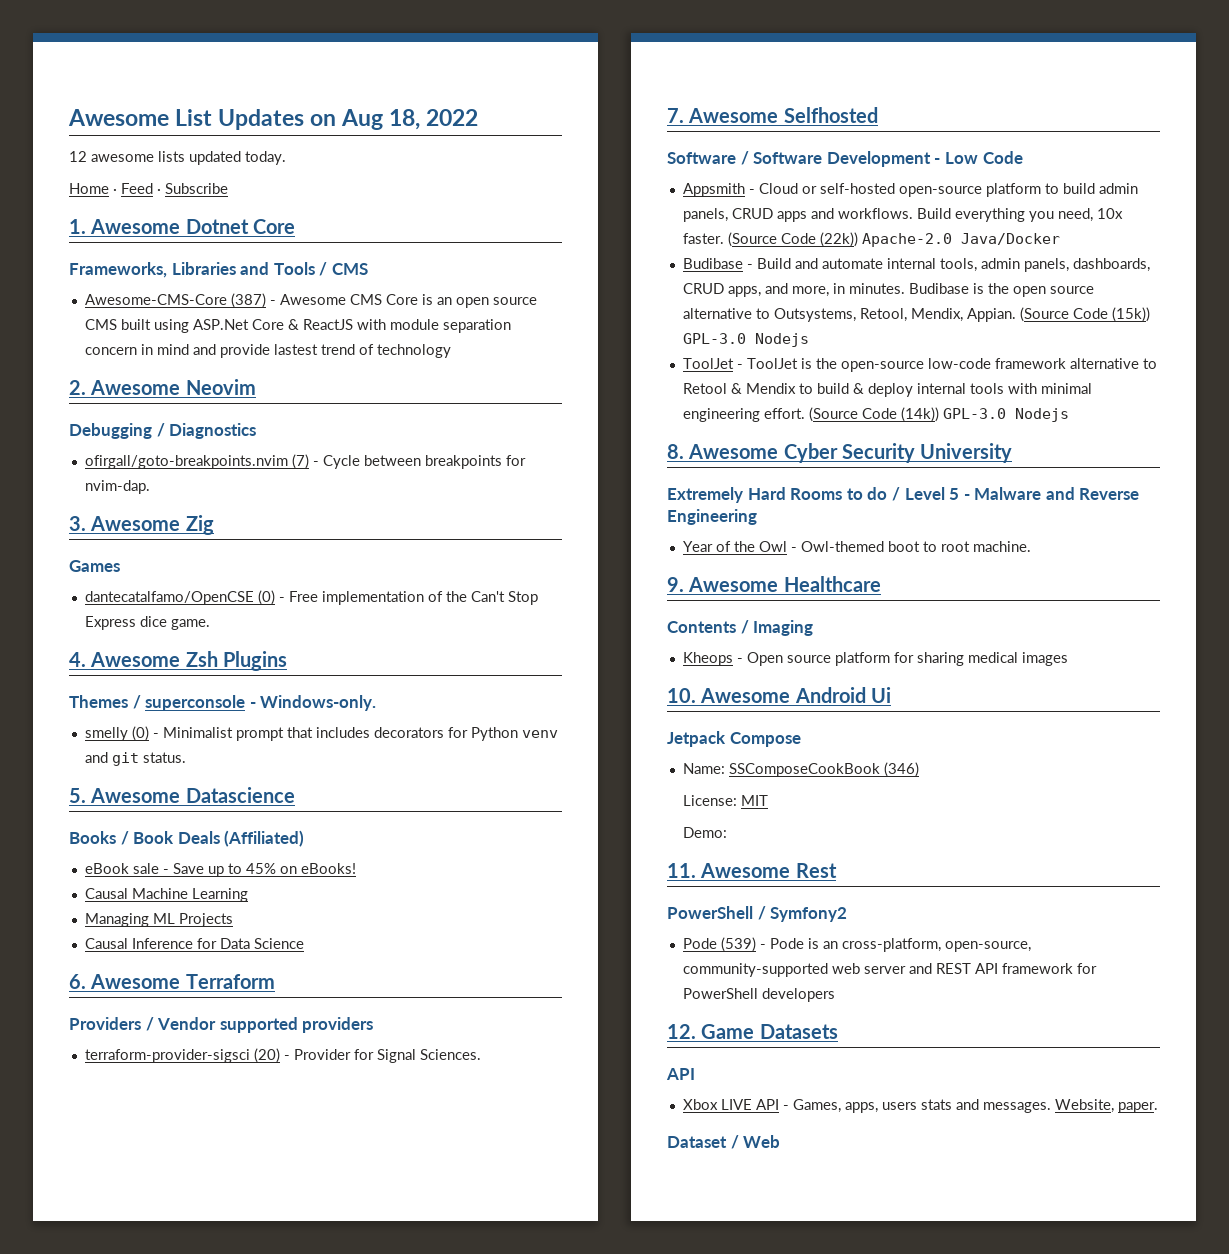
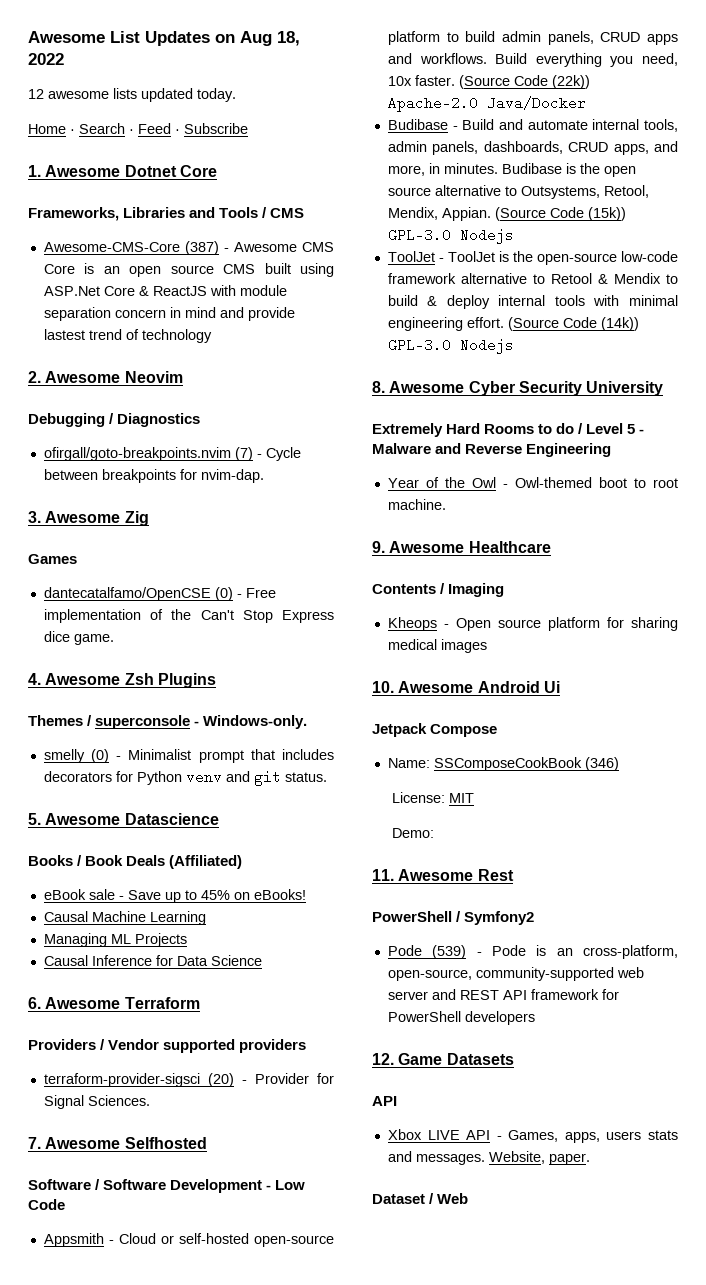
- Home · Feed · Subscribe
+ Home · Search · Feed · Subscribe

